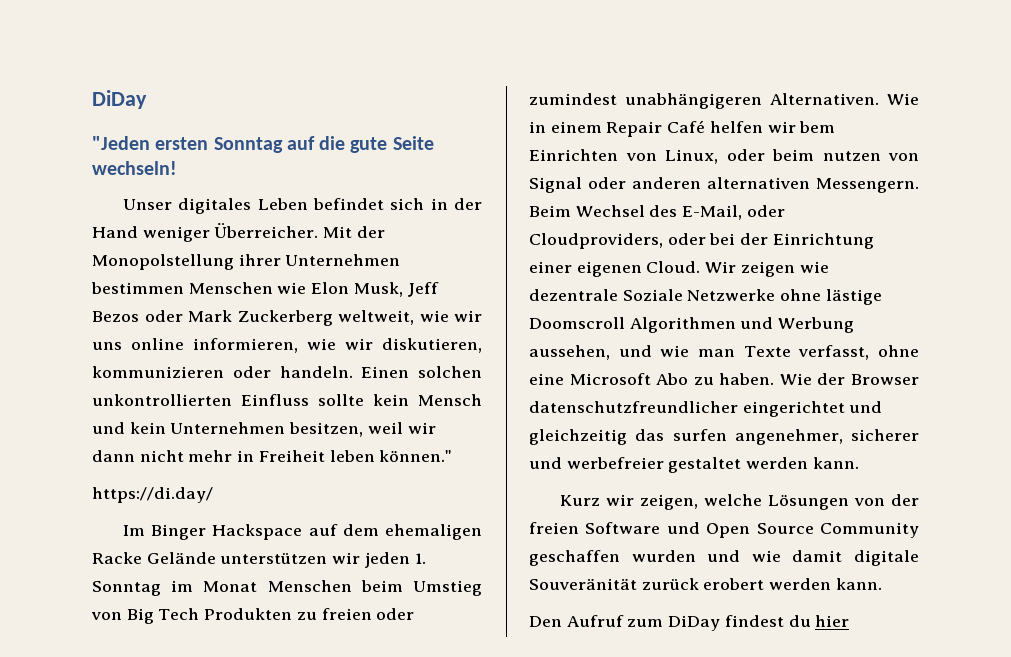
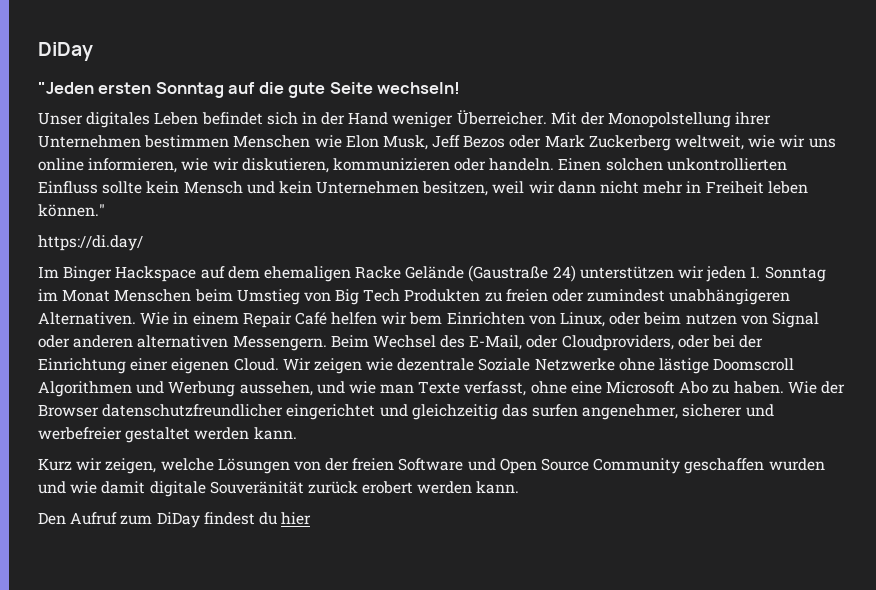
- Im Binger Hackspace auf dem ehemaligen Racke Gelände unterstützen wir jeden 1. Sonntag im Monat Menschen beim Umstieg von Big Tech Produkten zu freien oder zumindest unabhängigeren Alternativen.
+ Im Binger Hackspace auf dem ehemaligen Racke Gelände (Gaustraße 24) unterstützen wir jeden 1. Sonntag im Monat Menschen beim Umstieg von Big Tech Produkten zu freien oder zumindest unabhängigeren Alternativen.

